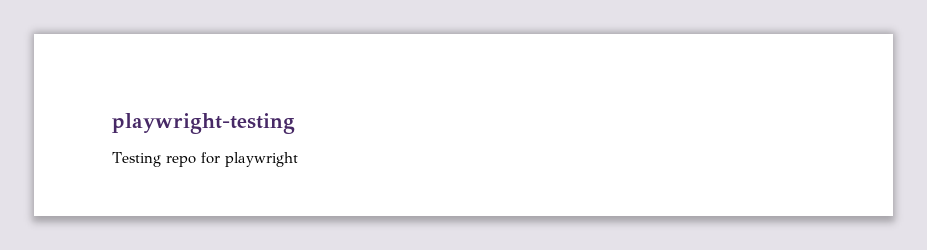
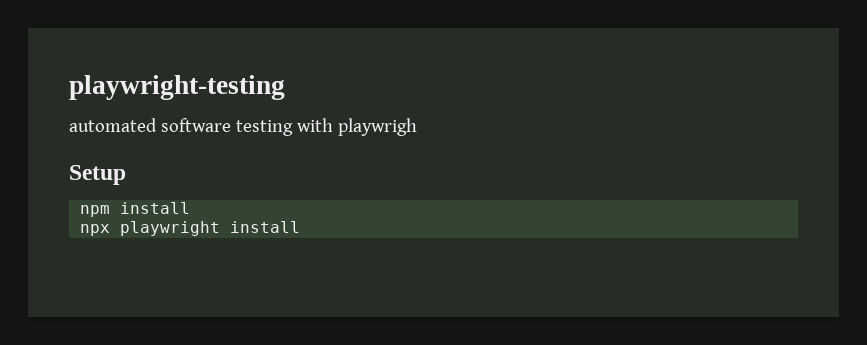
- Testing repo for playwright
+ automated software testing with playwrigh
+ Setup
+ npm install
+ npx playwright install

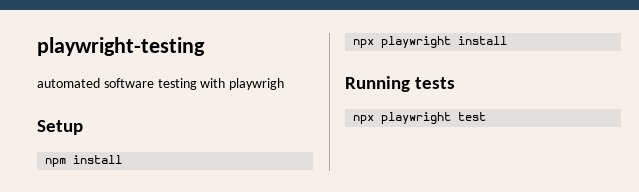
+ Running tests
+ npx playwright test

